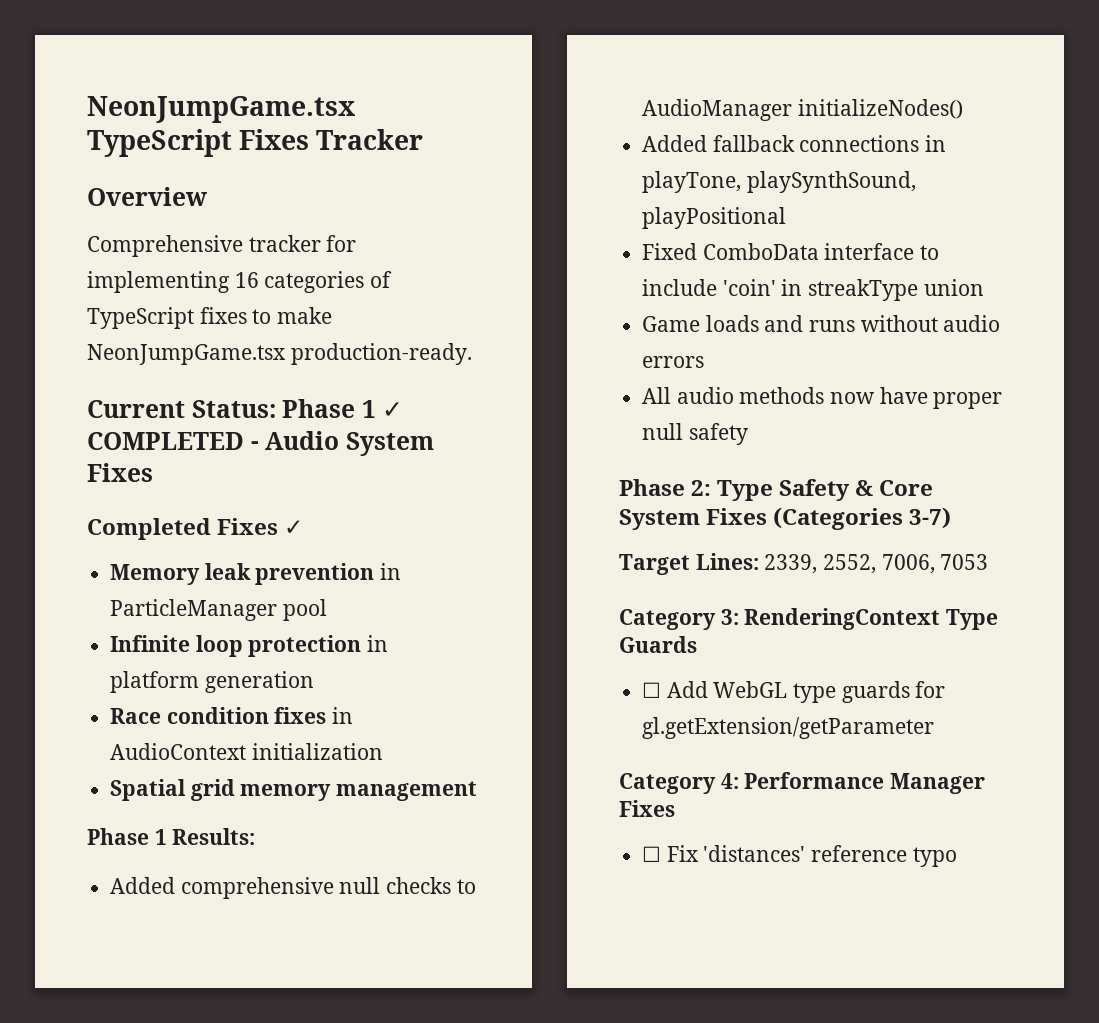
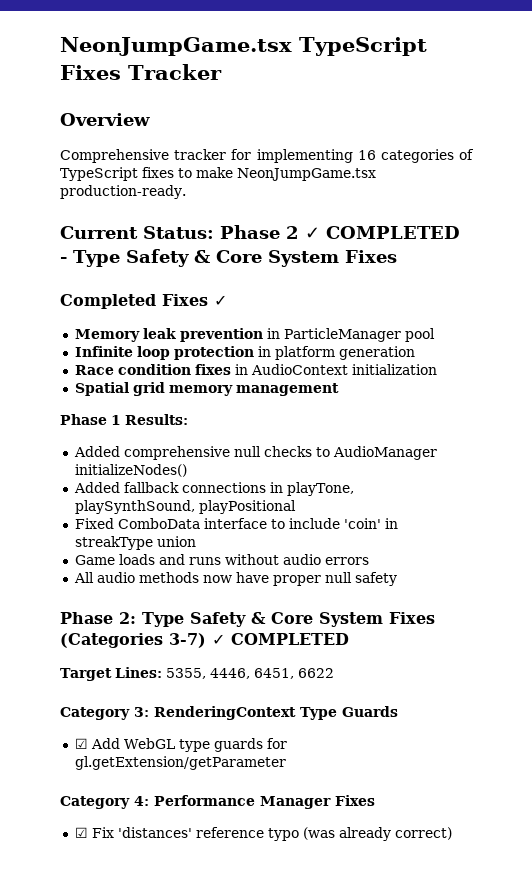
- Current Status: Phase 1 ✓ COMPLETED - Audio System Fixes
+ Current Status: Phase 2 ✓ COMPLETED - Type Safety & Core System Fixes
- Phase 2: Type Safety & Core System Fixes (Categories 3-7)
+ Phase 2: Type Safety & Core System Fixes (Categories 3-7) ✓ COMPLETED
- Target Lines: 2339, 2552, 7006, 7053
+ Target Lines: 5355, 4446, 6451, 6622
- ☐ Add WebGL type guards for gl.getExtension/getParameter
+ ☑ Add WebGL type guards for gl.getExtension/getParameter
- ☐ Fix 'distances' reference typo
+ ☑ Fix 'distances' reference typo (was already correct)

